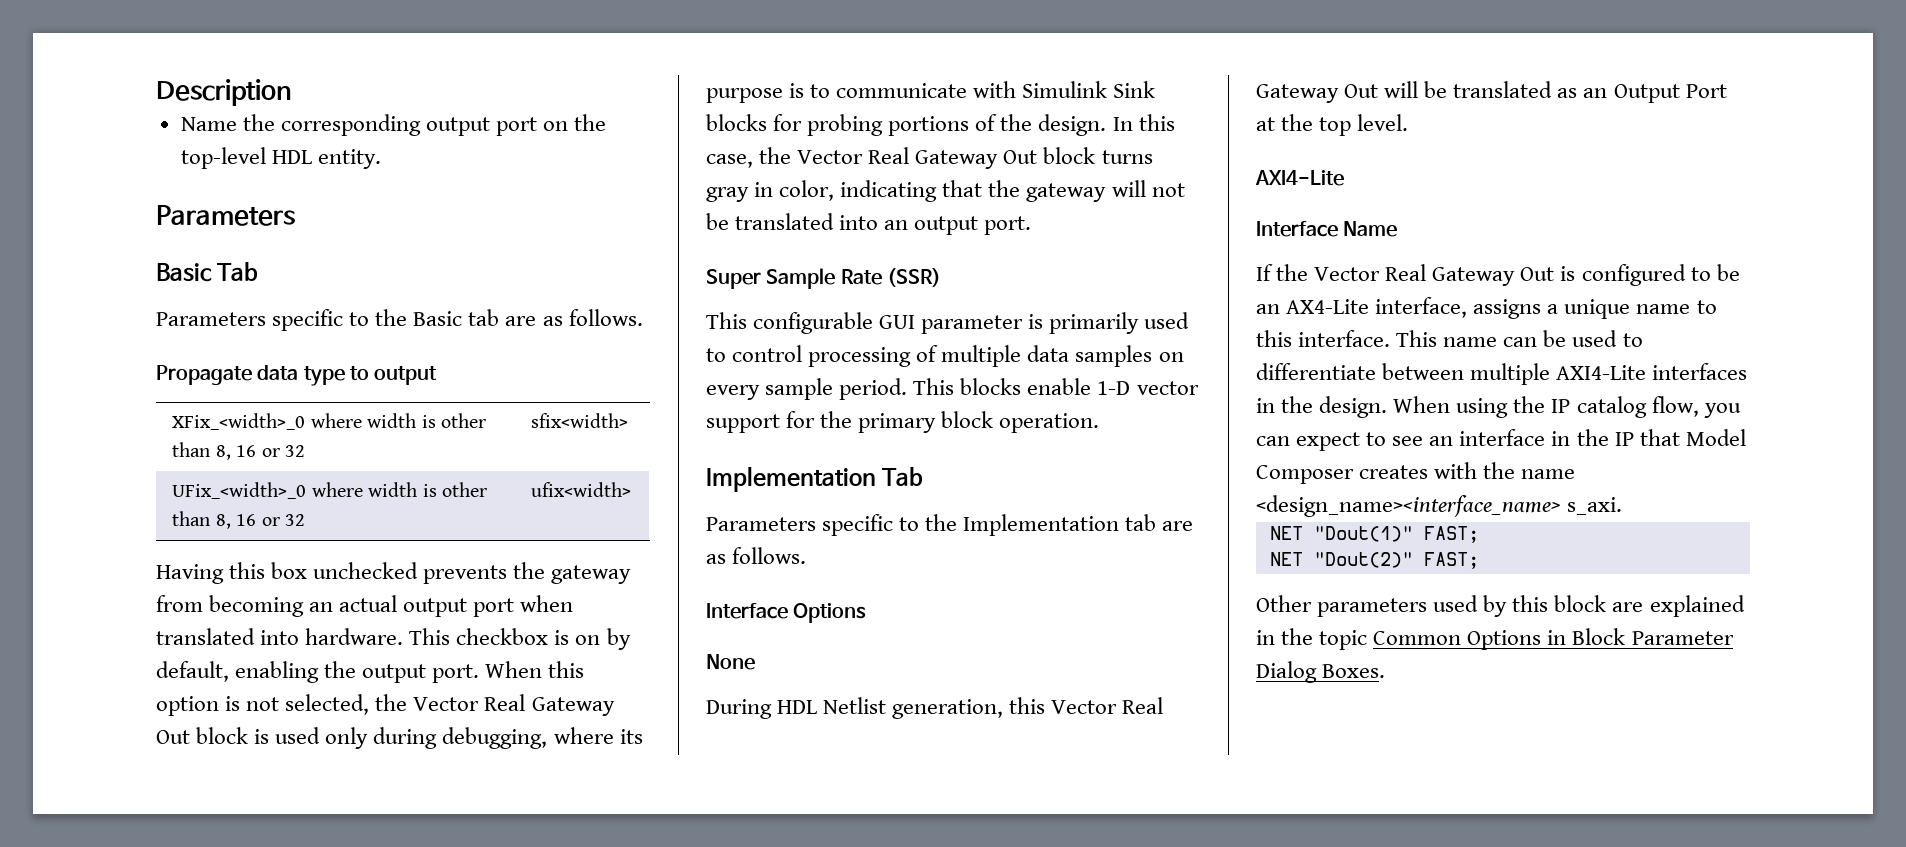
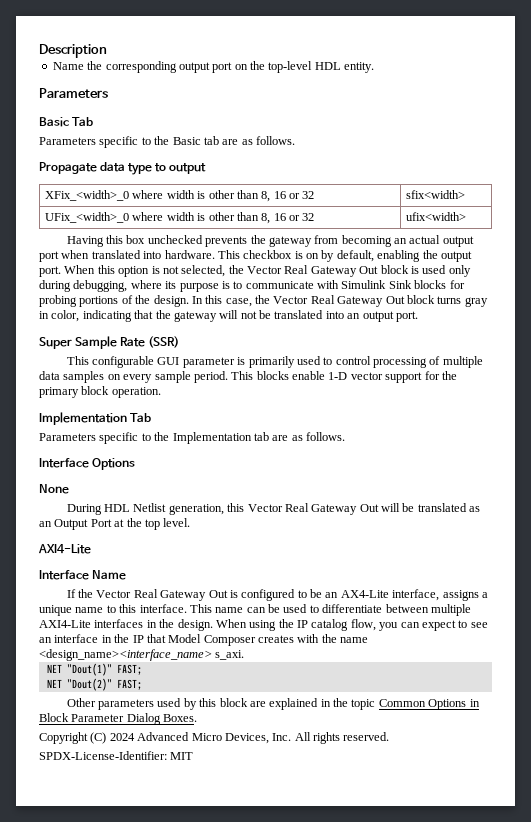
+ Copyright (C) 2024 Advanced Micro Devices, Inc. All rights reserved.
+ SPDX-License-Identifier: MIT

